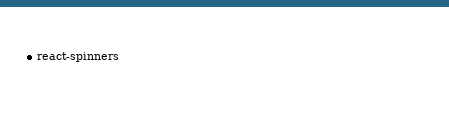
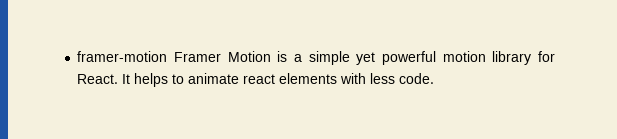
- react-spinners
+ framer-motion Framer Motion is a simple yet powerful motion library for React. It helps to animate react elements with less code.

